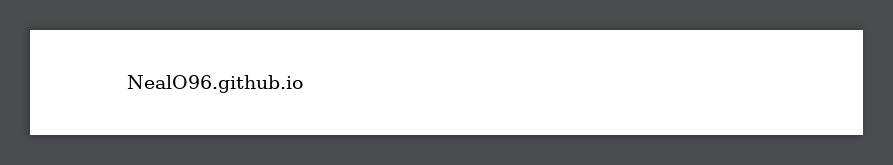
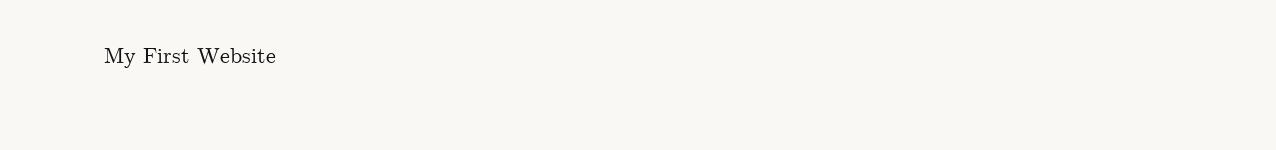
- NealO96.github.io
+ My First Website

